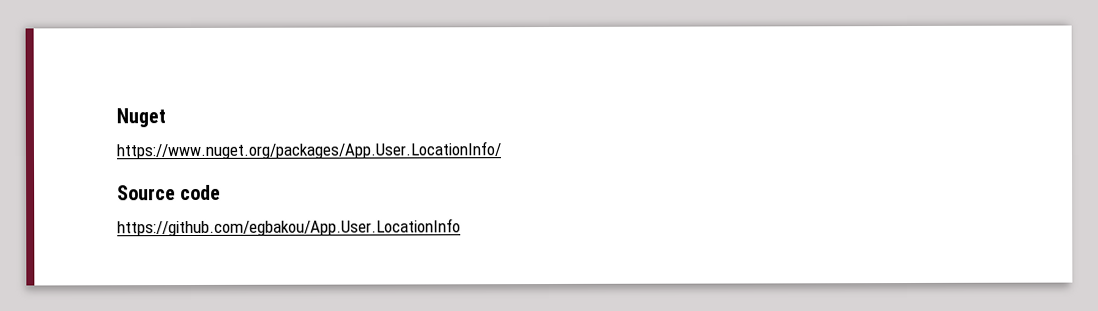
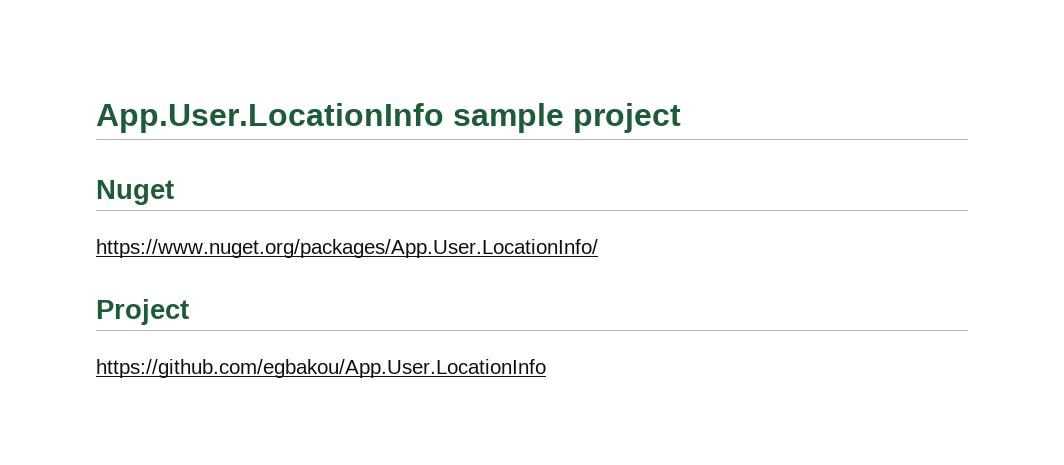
+ App.User.LocationInfo sample project
- Source code
+ Project

